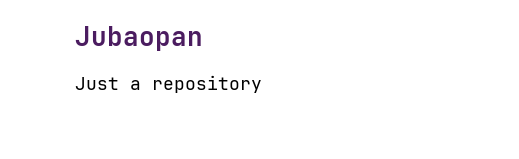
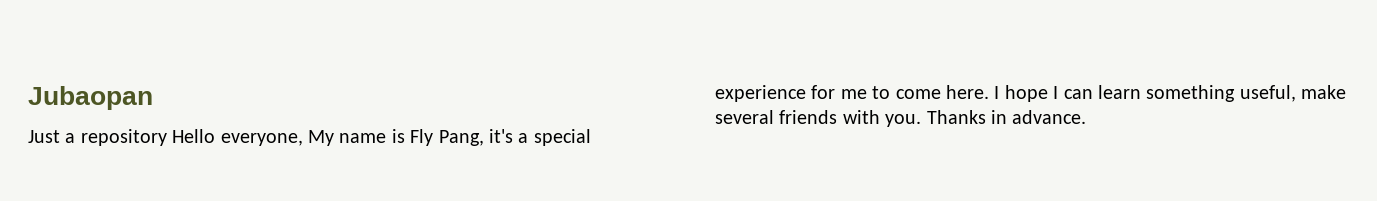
- Just a repository
+ Just a repository Hello everyone, My name is Fly Pang, it's a special experience for me to come here. I hope I can learn something useful, make several friends with you. Thanks in advance.

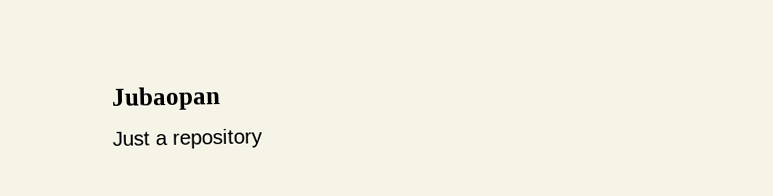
- Just a repository Hello everyone, My name is Fly Pang, it's a special experience for me to come here. I hope I can learn something useful, make several friends with you. Thanks in advance.
+ Just a repository

